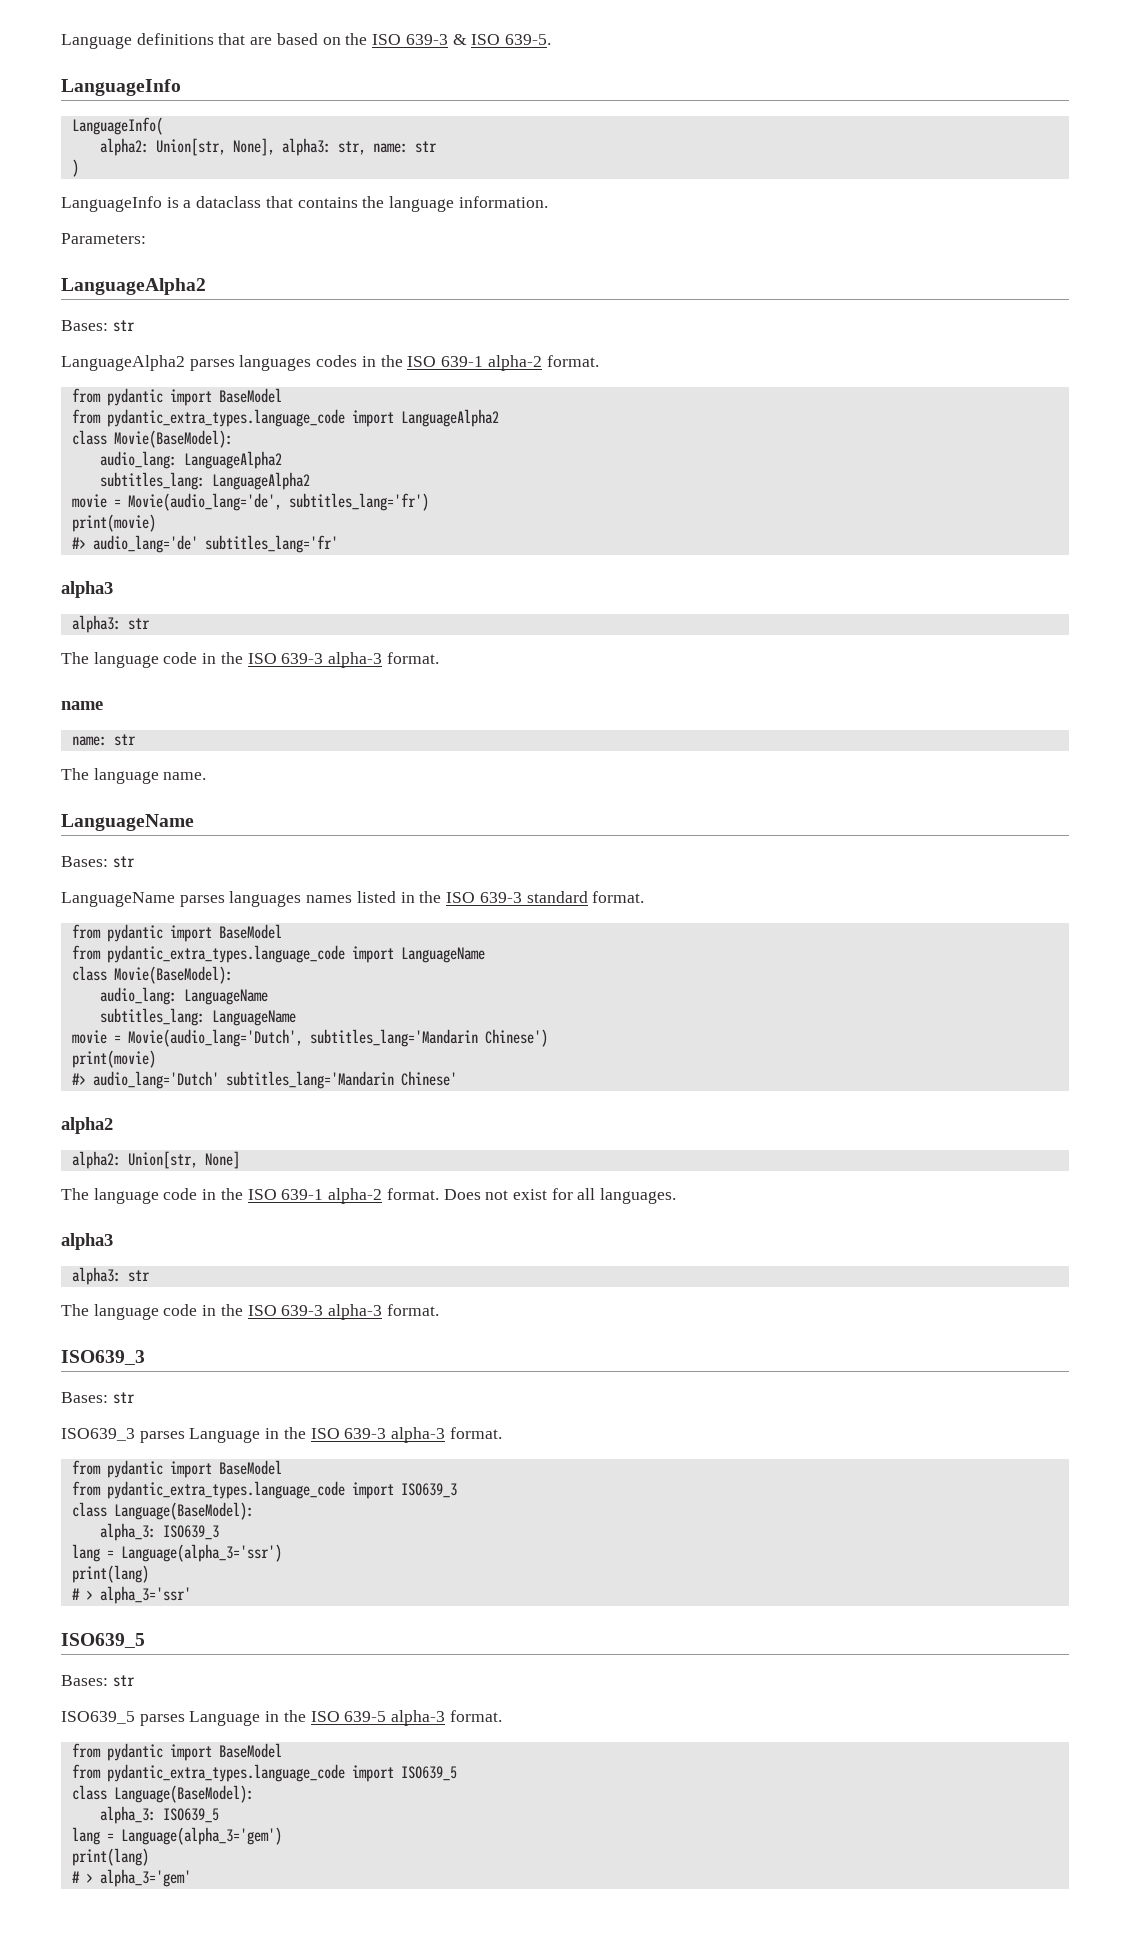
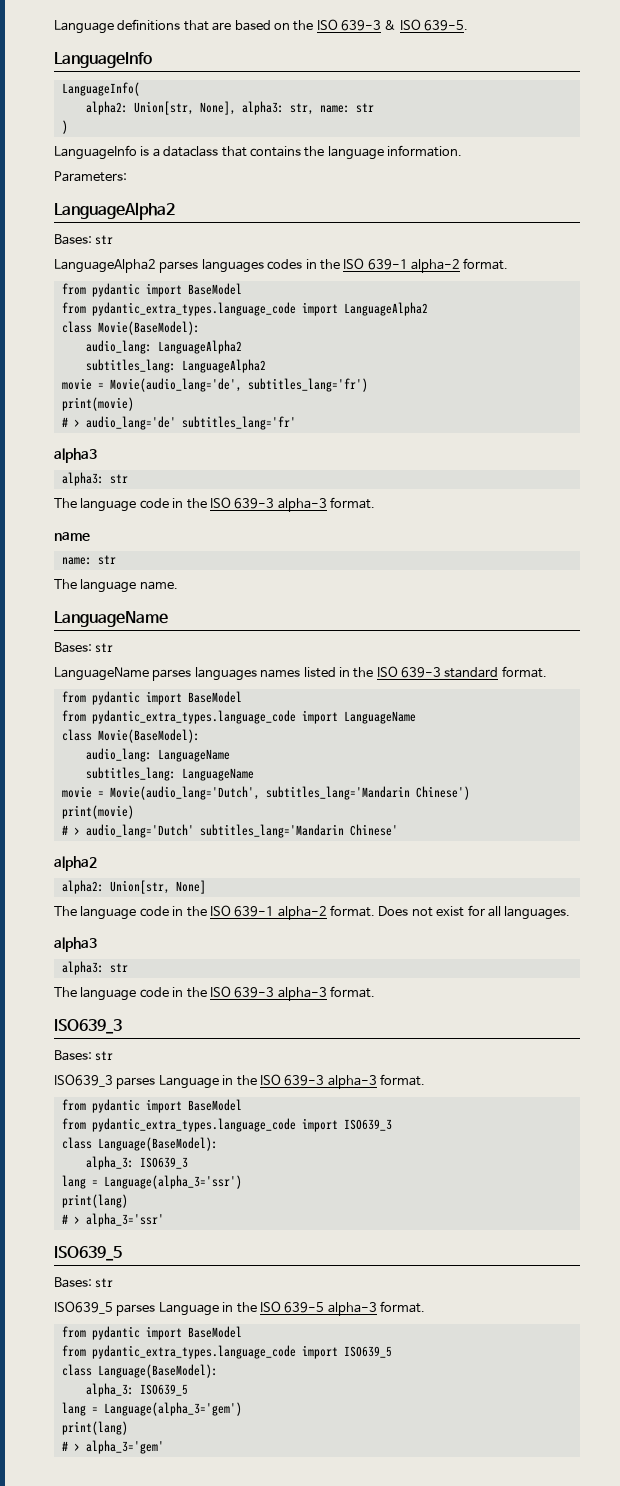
- #> audio_lang='de' subtitles_lang='fr'
+ # > audio_lang='de' subtitles_lang='fr'
- #> audio_lang='Dutch' subtitles_lang='Mandarin Chinese'
+ # > audio_lang='Dutch' subtitles_lang='Mandarin Chinese'

